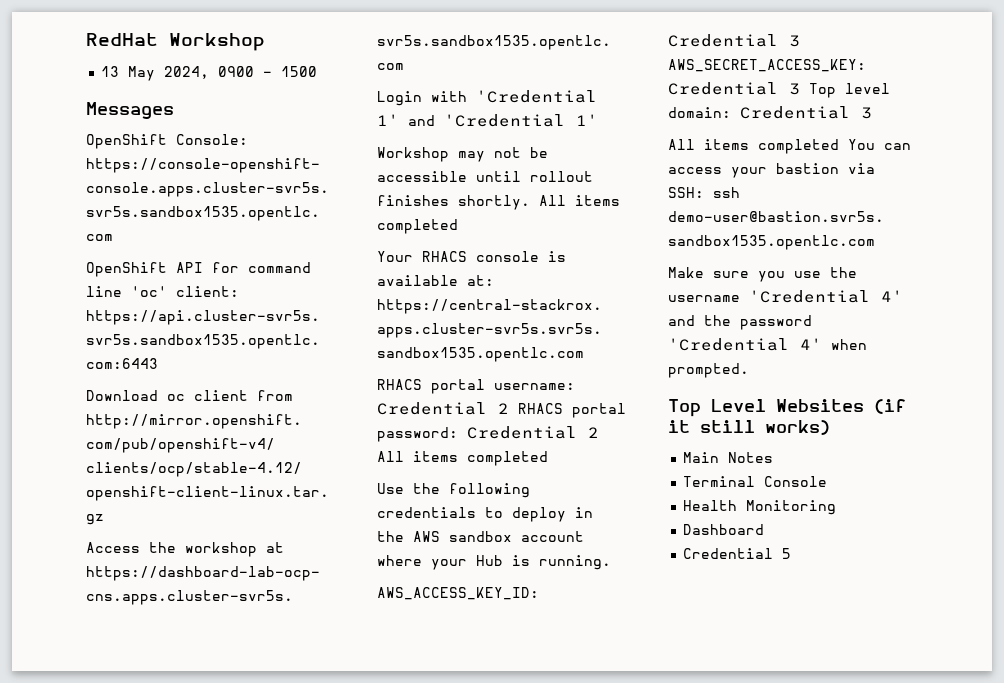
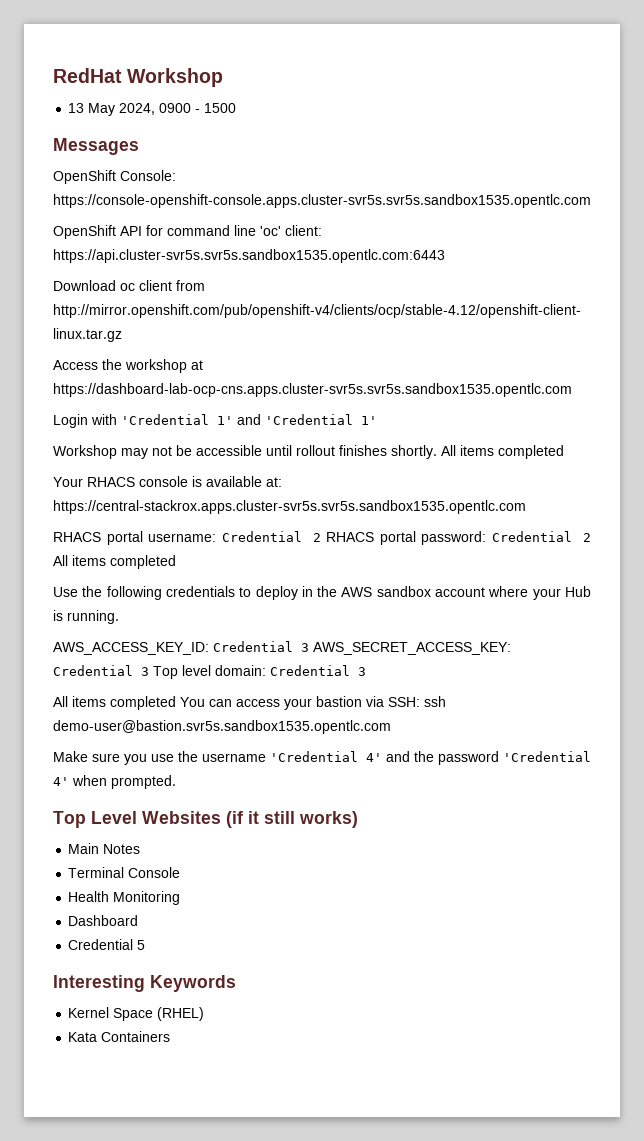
+ Interesting Keywords
+ Kernel Space (RHEL)
+ Kata Containers

